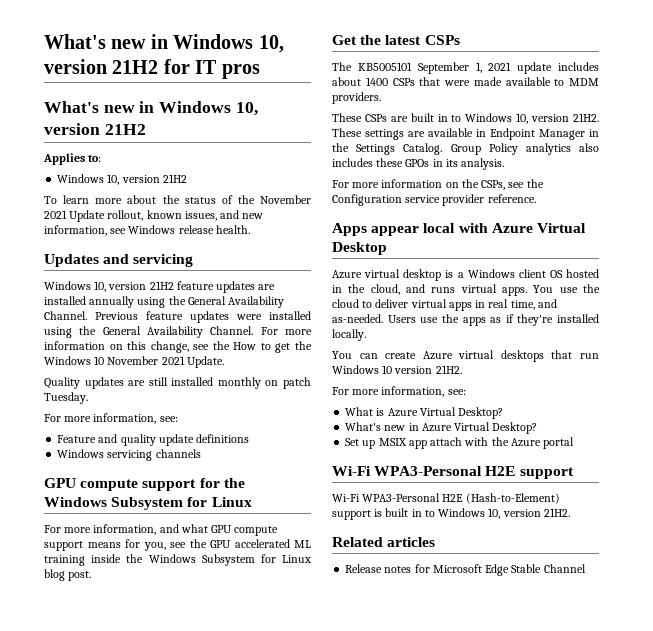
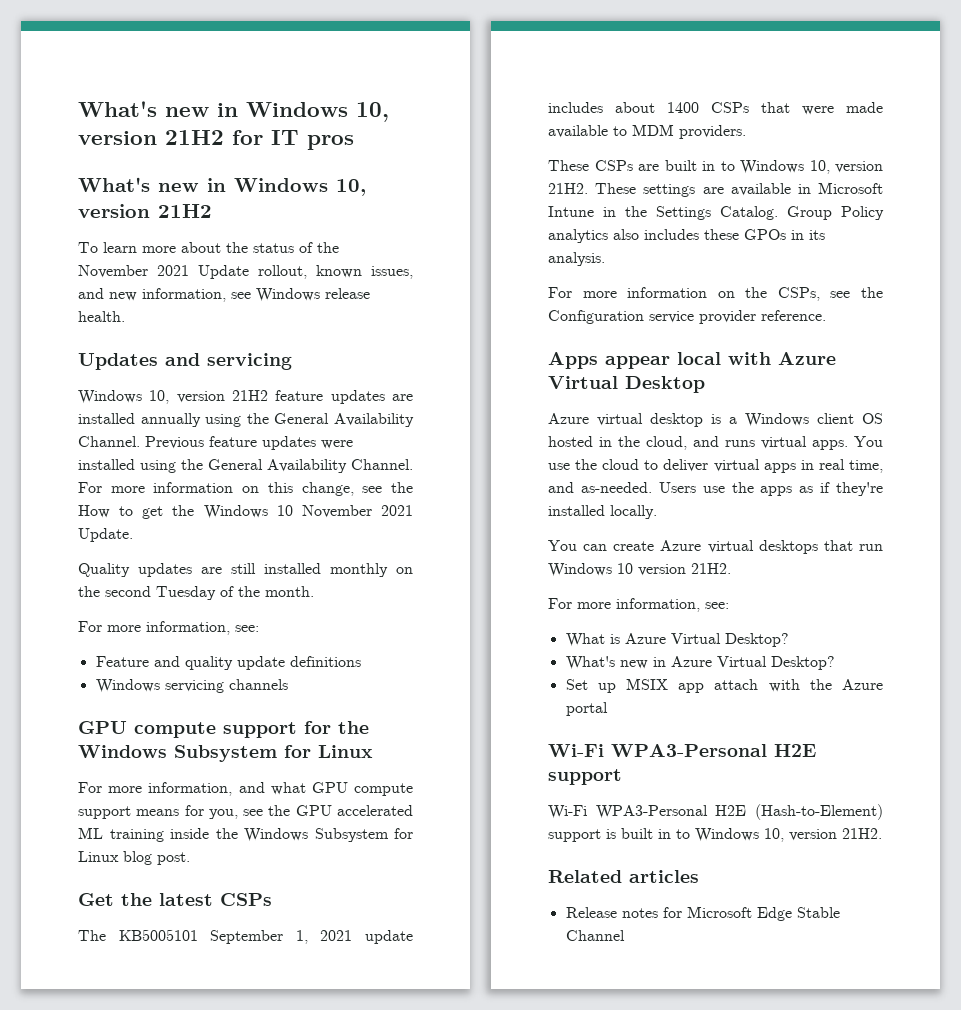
- Applies to:
- Windows 10, version 21H2
- Quality updates are still installed monthly on patch Tuesday.
+ Quality updates are still installed monthly on the second Tuesday of the month.
- These settings are available in Endpoint Manager in the Settings Catalog.
+ These settings are available in Microsoft Intune in the Settings Catalog.

